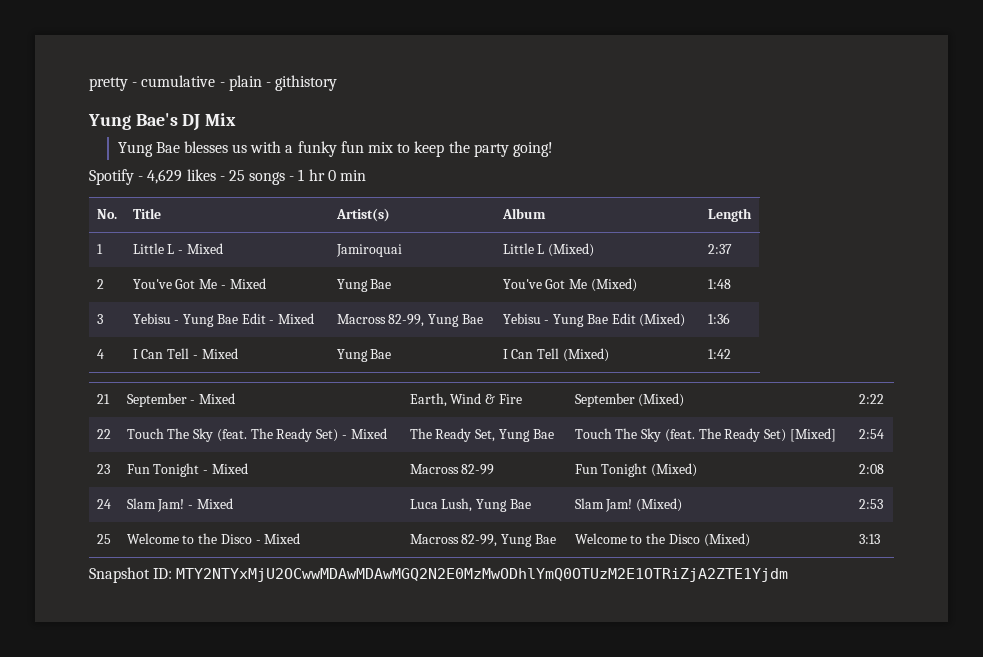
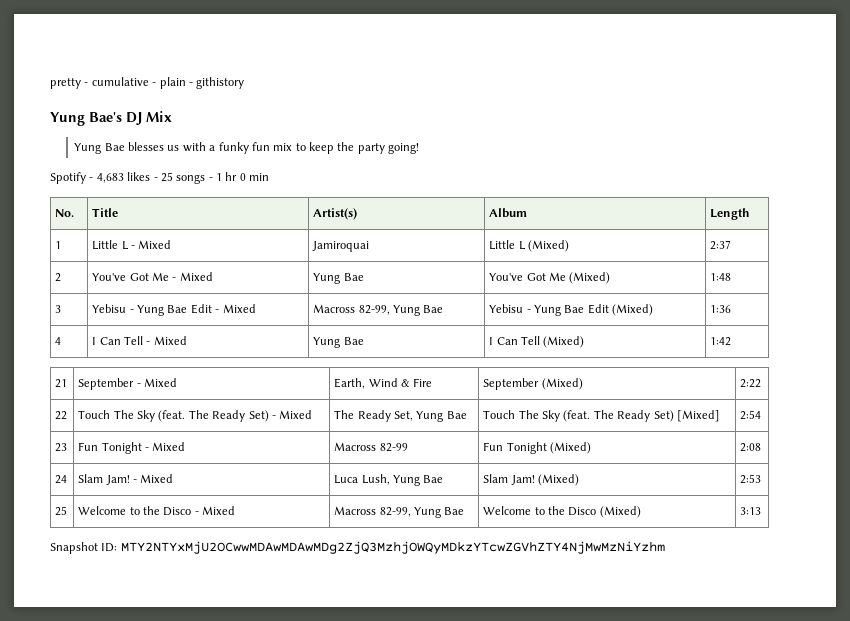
- Spotify - 4,629 likes - 25 songs - 1 hr 0 min
+ Spotify - 4,683 likes - 25 songs - 1 hr 0 min
- Snapshot ID: MTY2NTYxMjU2OCwwMDAwMDAwMGQ2N2E0MzMwODhlYmQ0OTUzM2E1OTRiZjA2ZTE1Yjdm
+ Snapshot ID: MTY2NTYxMjU2OCwwMDAwMDAwMDg2ZjQ3MzhjOWQyMDkzYTcwZGVhZTY4NjMwMzNiYzhm

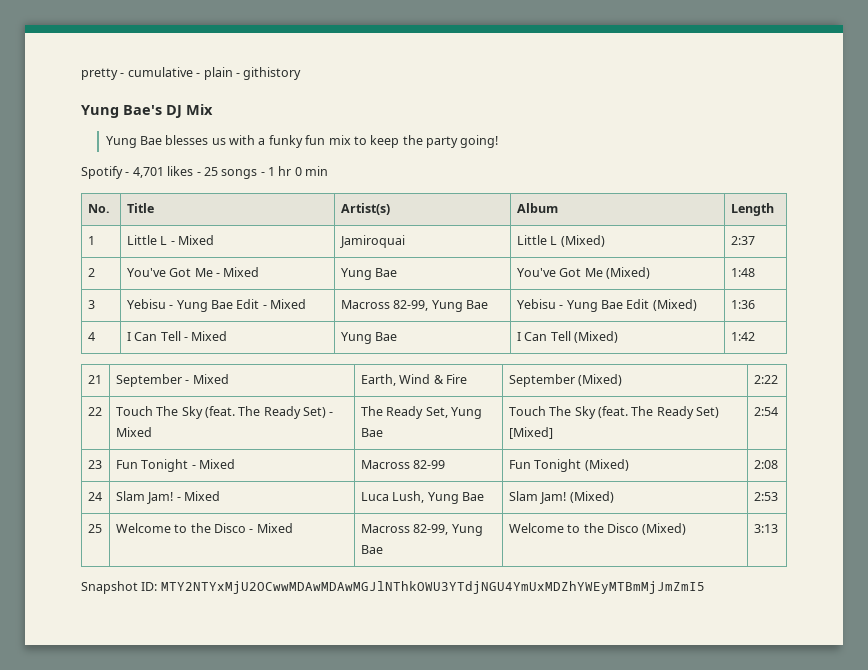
- Spotify - 4,683 likes - 25 songs - 1 hr 0 min
+ Spotify - 4,701 likes - 25 songs - 1 hr 0 min
- Snapshot ID: MTY2NTYxMjU2OCwwMDAwMDAwMDg2ZjQ3MzhjOWQyMDkzYTcwZGVhZTY4NjMwMzNiYzhm
+ Snapshot ID: MTY2NTYxMjU2OCwwMDAwMDAwMGJlNThkOWU3YTdjNGU4YmUxMDZhYWEyMTBmMjJmZmI5

